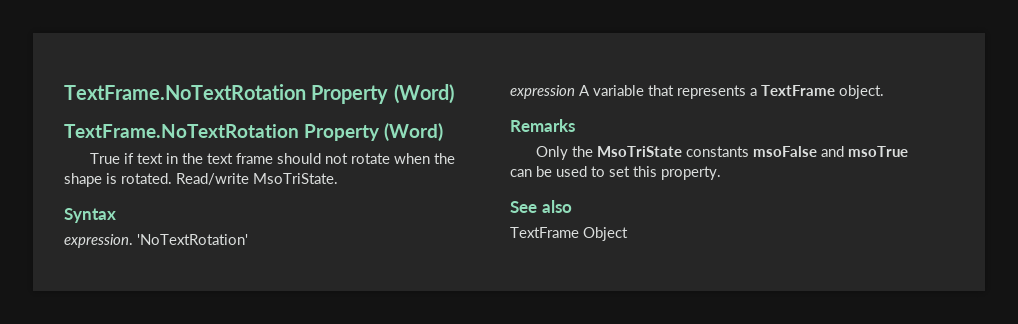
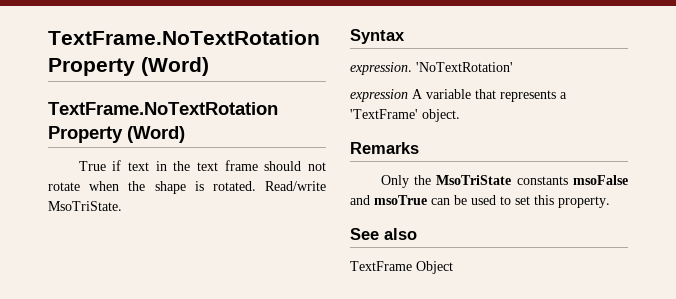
- expression A variable that represents a TextFrame object.
+ expression A variable that represents a 'TextFrame' object.

